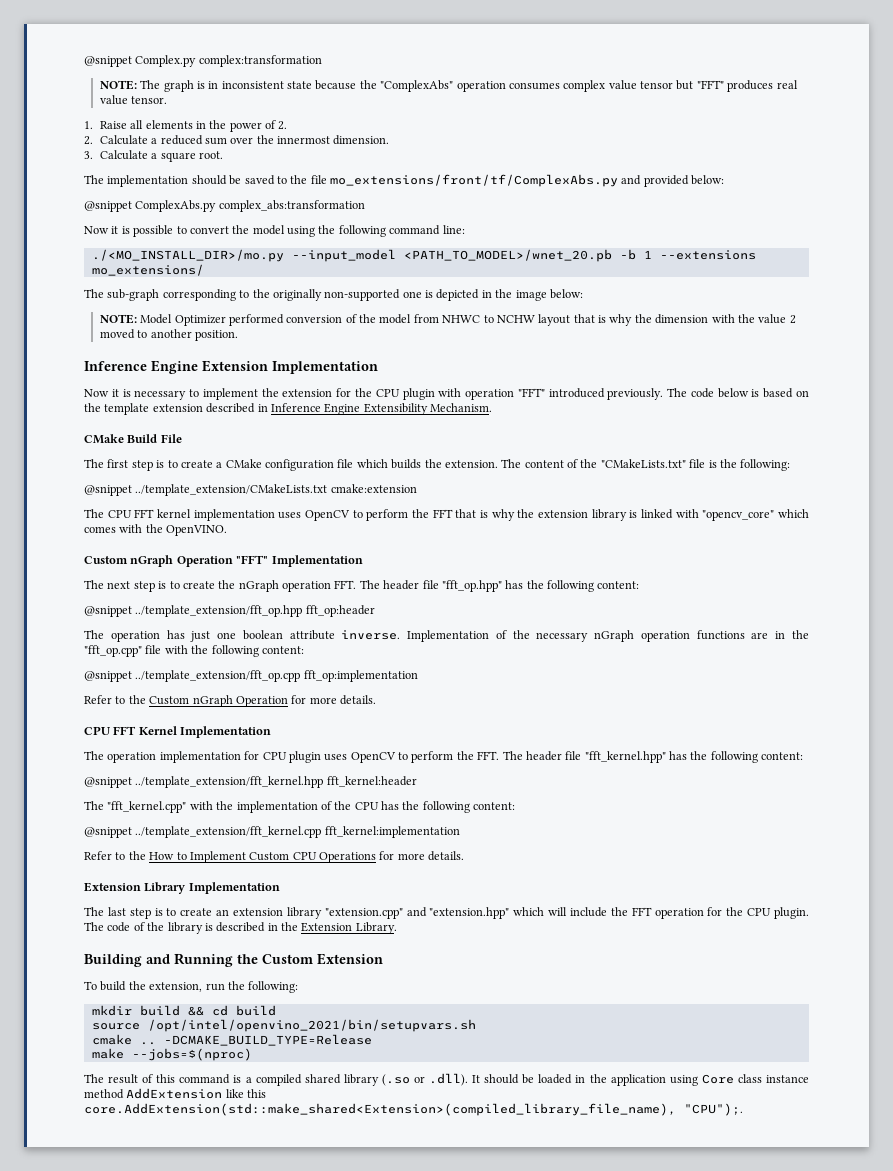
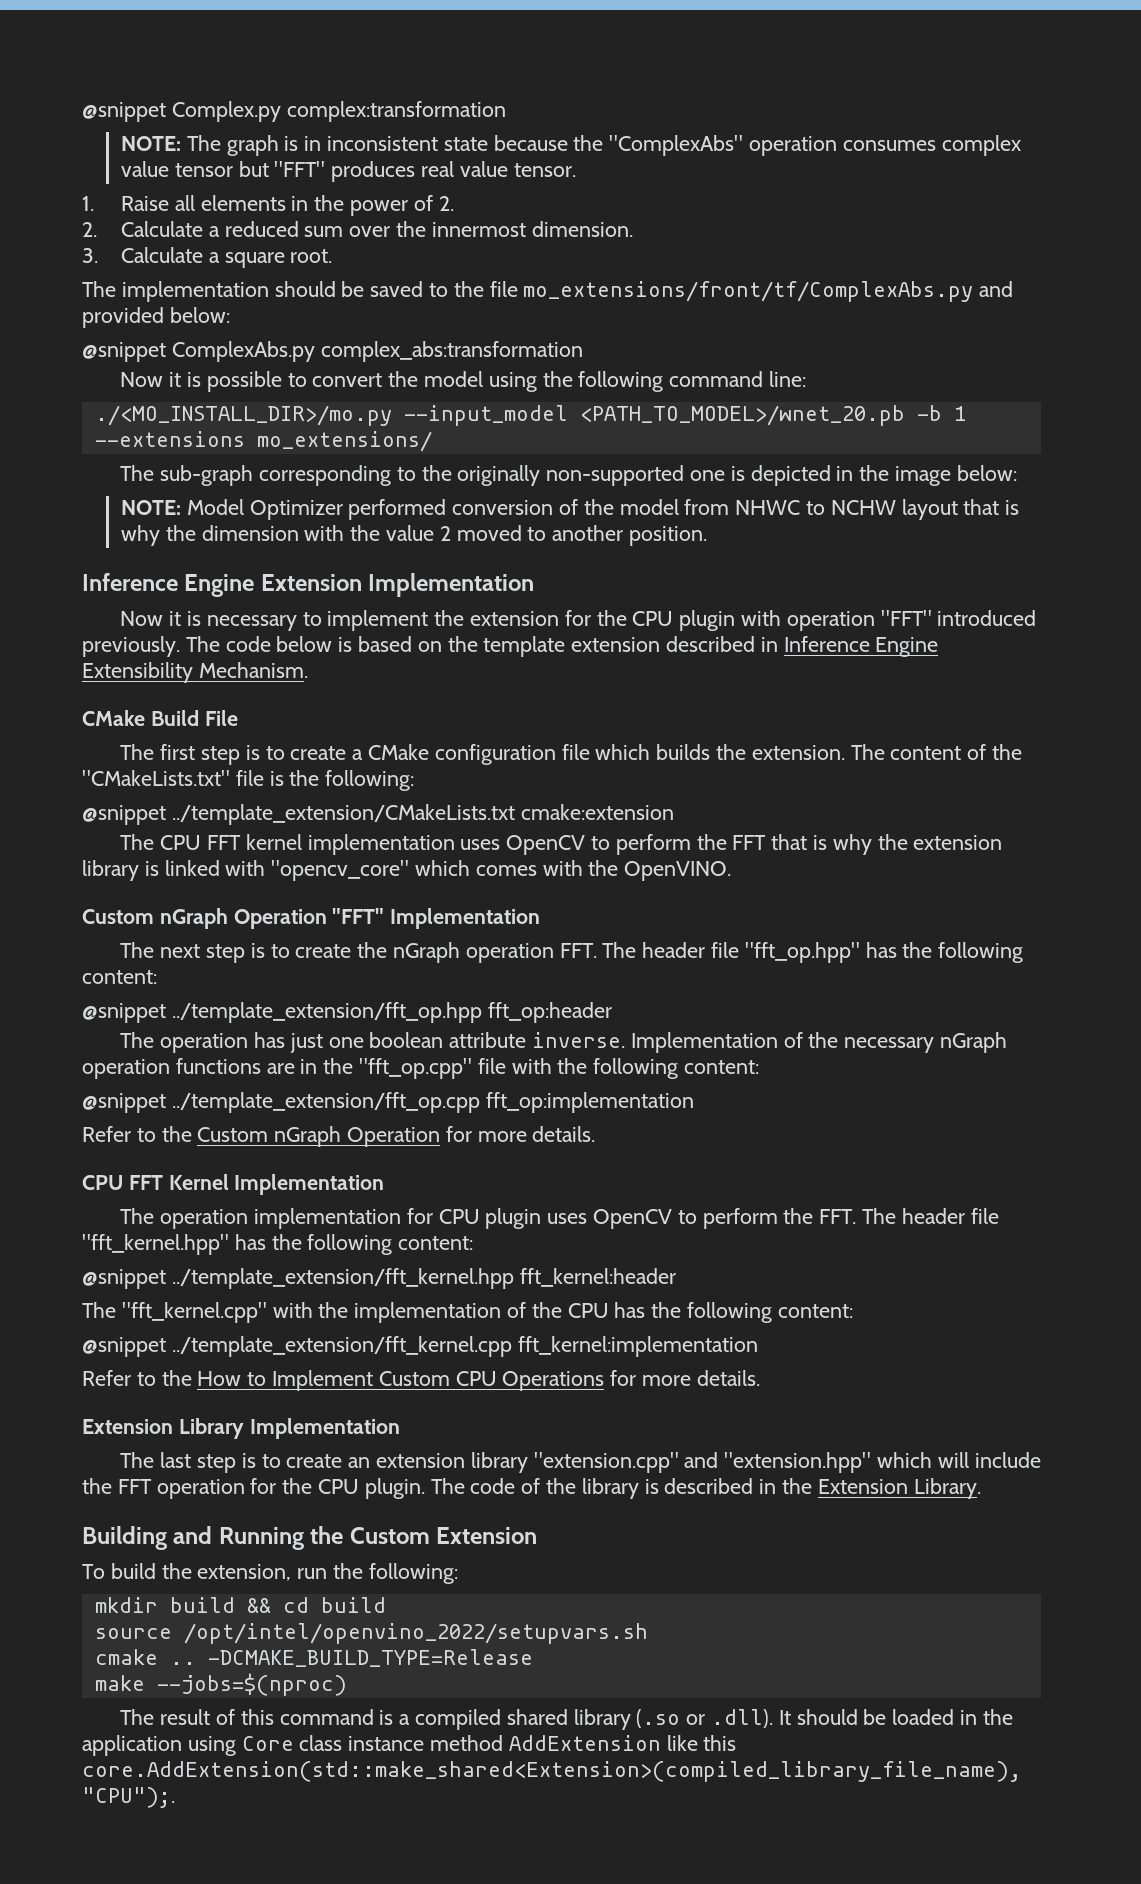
- source /opt/intel/openvino_2021/bin/setupvars.sh
+ source /opt/intel/openvino_2022/setupvars.sh

